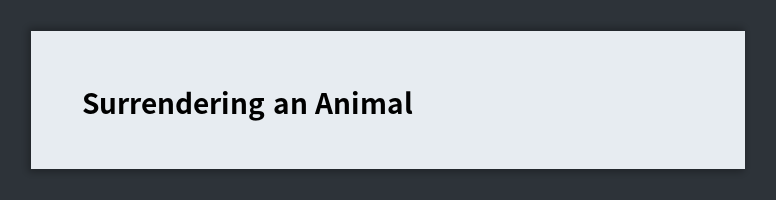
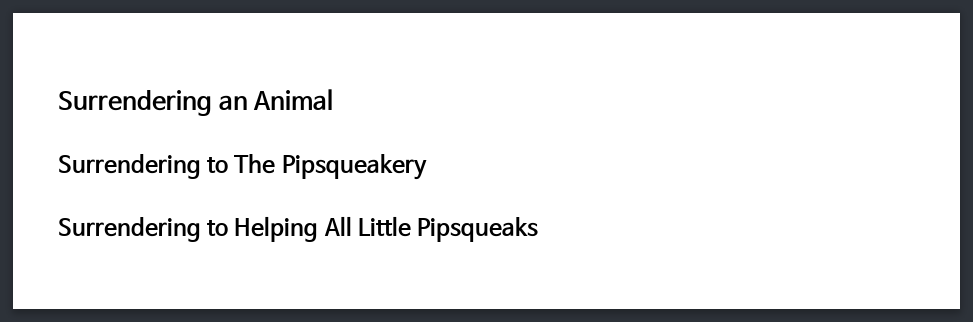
+ Surrendering to The Pipsqueakery
+ Surrendering to Helping All Little Pipsqueaks

